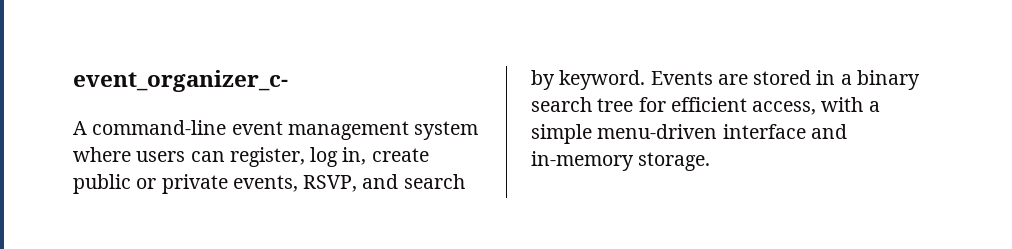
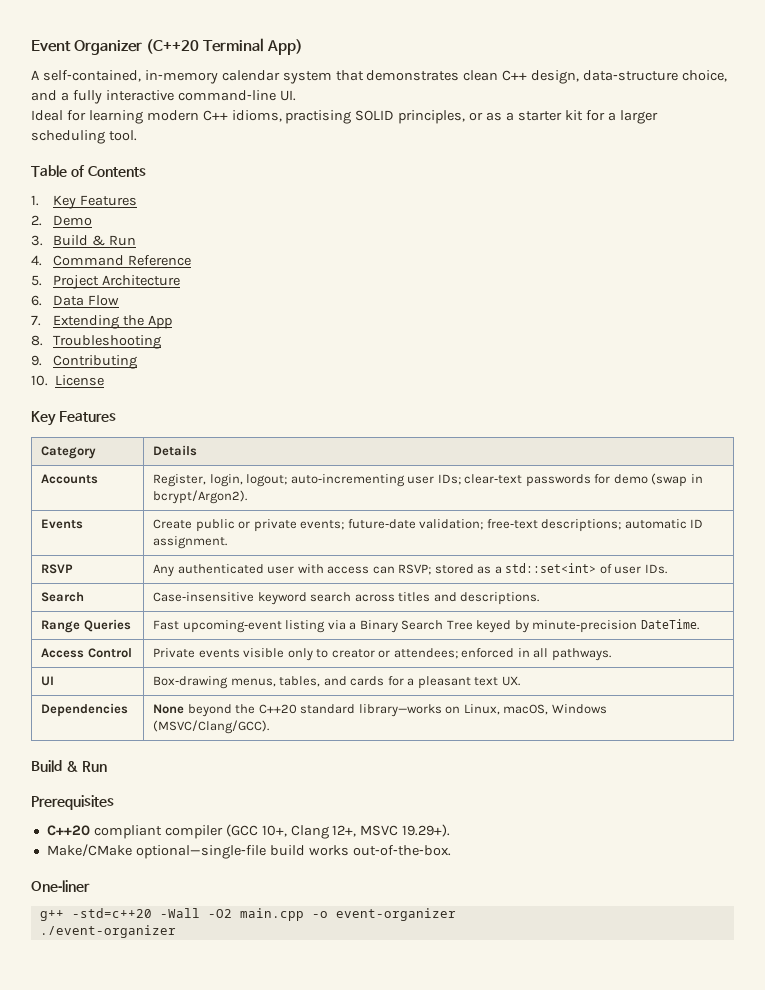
- event_organizer_c-
- A command-line event management system where users can register, log in, create public or private events, RSVP, and search by keyword. Events are stored in a binary search tree for efficient access, with a simple menu-driven interface and in-memory storage.
+ Event Organizer (C++20 Terminal App)
+ A self‑contained, in‑memory calendar system that demonstrates clean C++ design, data‑structure choice, and a fully interactive command‑line UI.
+ Ideal for learning modern C++ idioms, practising SOLID principles, or as a starter kit for a larger scheduling tool.
+ Table of Contents
+ 1. Key Features
+ 2. Demo
+ 3. Build & Run
+ 4. Command Reference
+ 5. Project Architecture
+ 6. Data Flow
+ 7. Extending the App
+ 8. Troubleshooting
+ 9. Contributing
+ 10. License
+ Key Features
+ Category | Details
+ Accounts | Register, login, logout; auto‑incrementing user IDs; clear‑text passwords for demo (swap in bcrypt/Argon2).
+ Events | Create public or private events; future‑date validation; free‑text descriptions; automatic ID assignment.
+ RSVP | Any authenticated user with access can RSVP; stored as a std::set<int> of user IDs.
+ Search | Case‑insensitive keyword search across titles and descriptions.
+ Range Queries | Fast upcoming‑event listing via a Binary Search Tree keyed by minute‑precision DateTime.
+ Access Control | Private events visible only to creator or attendees; enforced in all pathways.
+ UI | Box‑drawing menus, tables, and cards for a pleasant text UX.
+ Dependencies | None beyond the C++20 standard library—works on Linux, macOS, Windows (MSVC/Clang/GCC).
+ Build & Run
+ Prerequisites
+ C++20 compliant compiler (GCC 10+, Clang 12+, MSVC 19.29+).
+ Make/CMake optional—single‑file build works out‑of‑the‑box.
+ One‑liner
+ g++ -std=c++20 -Wall -O2 main.cpp -o event-organizer
+ ./event-organizer

